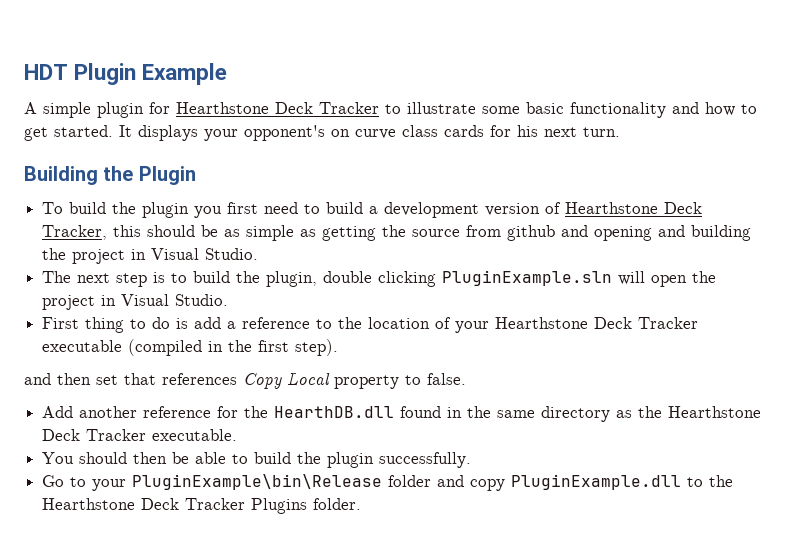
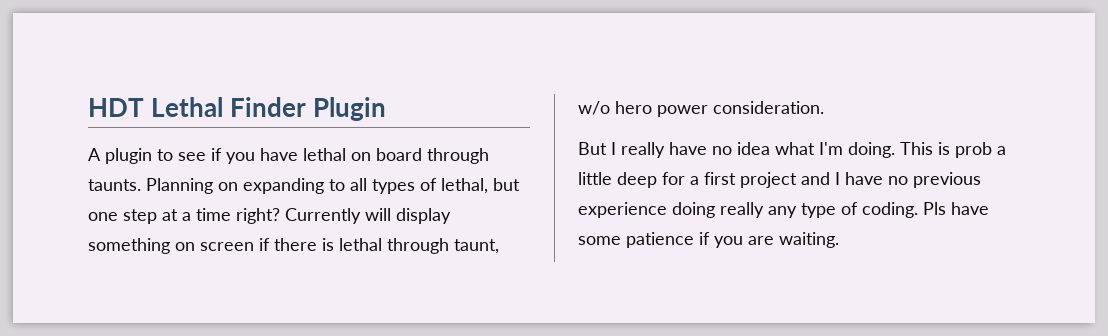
- HDT Plugin Example
+ HDT Lethal Finder Plugin
- A simple plugin for Hearthstone Deck Tracker to illustrate some basic functionality and how to get started. It displays your opponent's on curve class cards for his next turn.
- Building the Plugin
- To build the plugin you first need to build a development version of Hearthstone Deck Tracker, this should be as simple as getting the source from github and opening and building the project in Visual Studio.
- The next step is to build the plugin, double clicking PluginExample.sln will open the project in Visual Studio.
- First thing to do is add a reference to the location of your Hearthstone Deck Tracker executable (compiled in the first step).
- and then set that references Copy Local property to false.
- Add another reference for the HearthDB.dll found in the same directory as the Hearthstone Deck Tracker executable.
- You should then be able to build the plugin successfully.
- Go to your PluginExample\bin\Release folder and copy PluginExample.dll to the Hearthstone Deck Tracker Plugins folder.
+ A plugin to see if you have lethal on board through taunts. Planning on expanding to all types of lethal, but one step at a time right? Currently will display something on screen if there is lethal through taunt, w/o hero power consideration.
+ But I really have no idea what I'm doing. This is prob a little deep for a first project and I have no previous experience doing really any type of coding. Pls have some patience if you are waiting.

